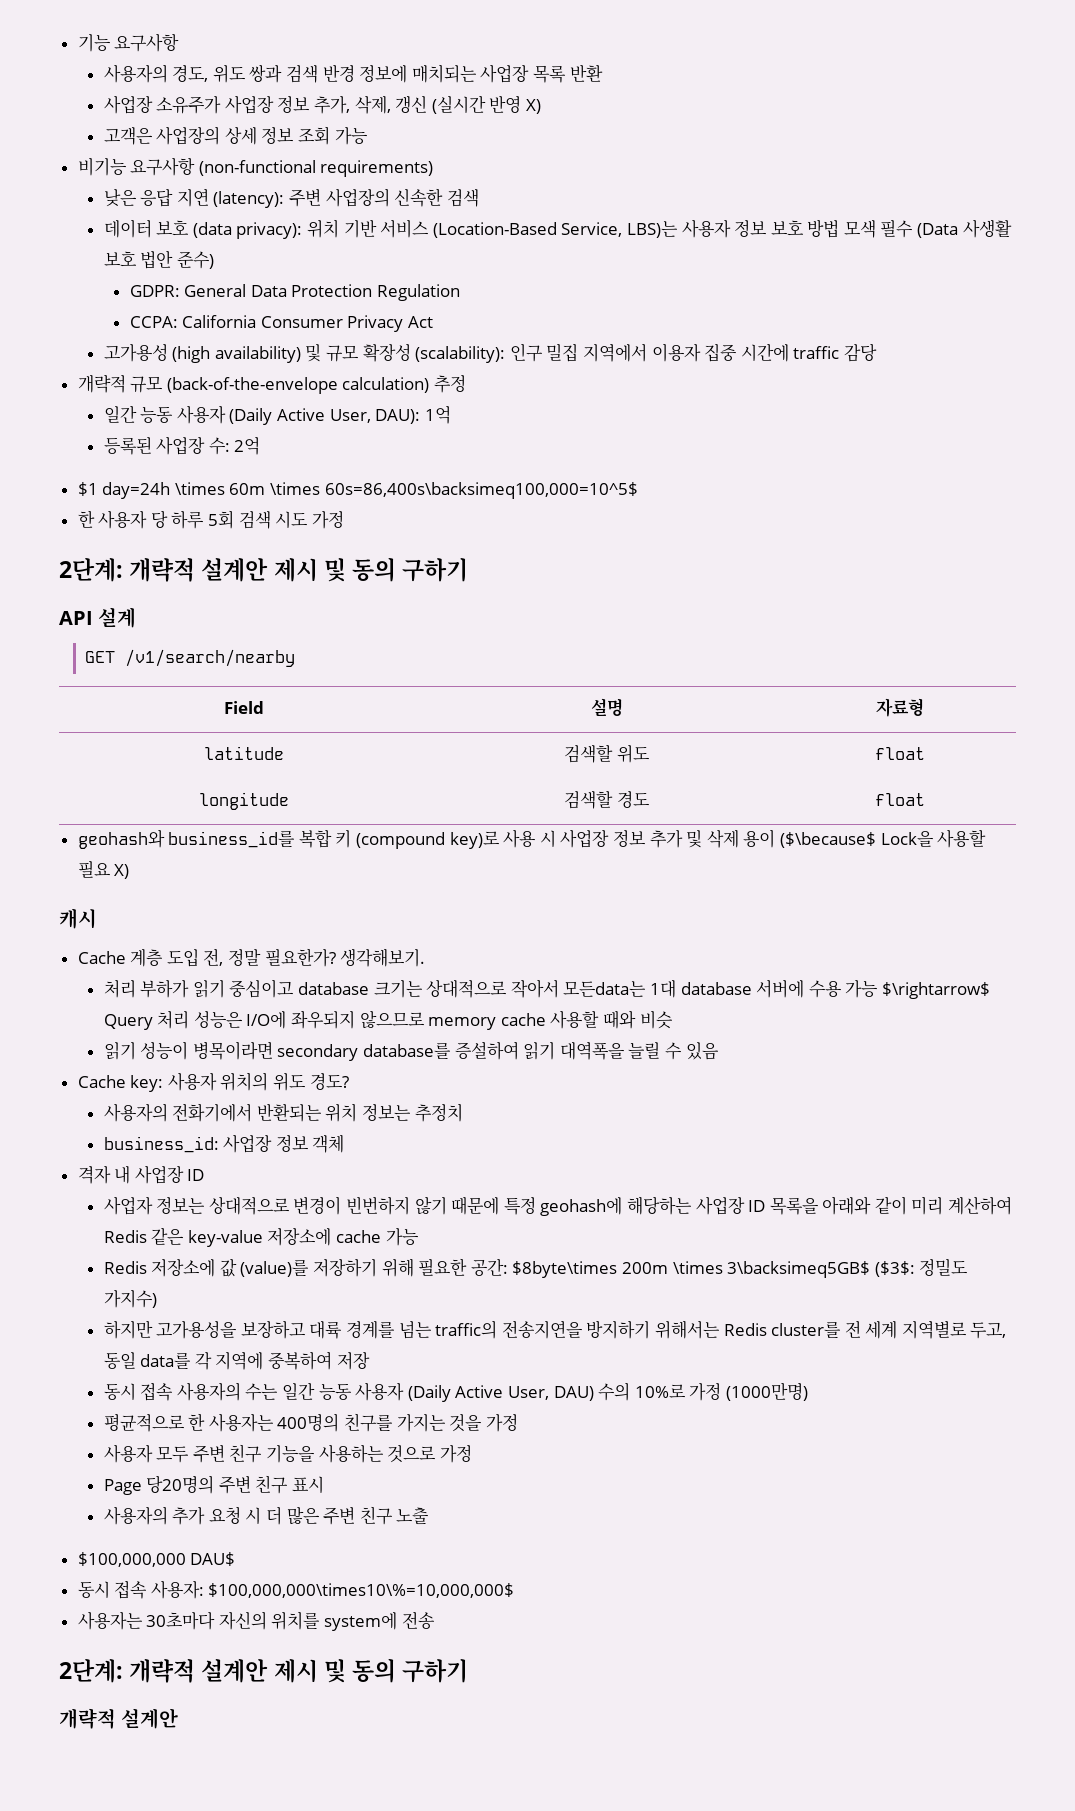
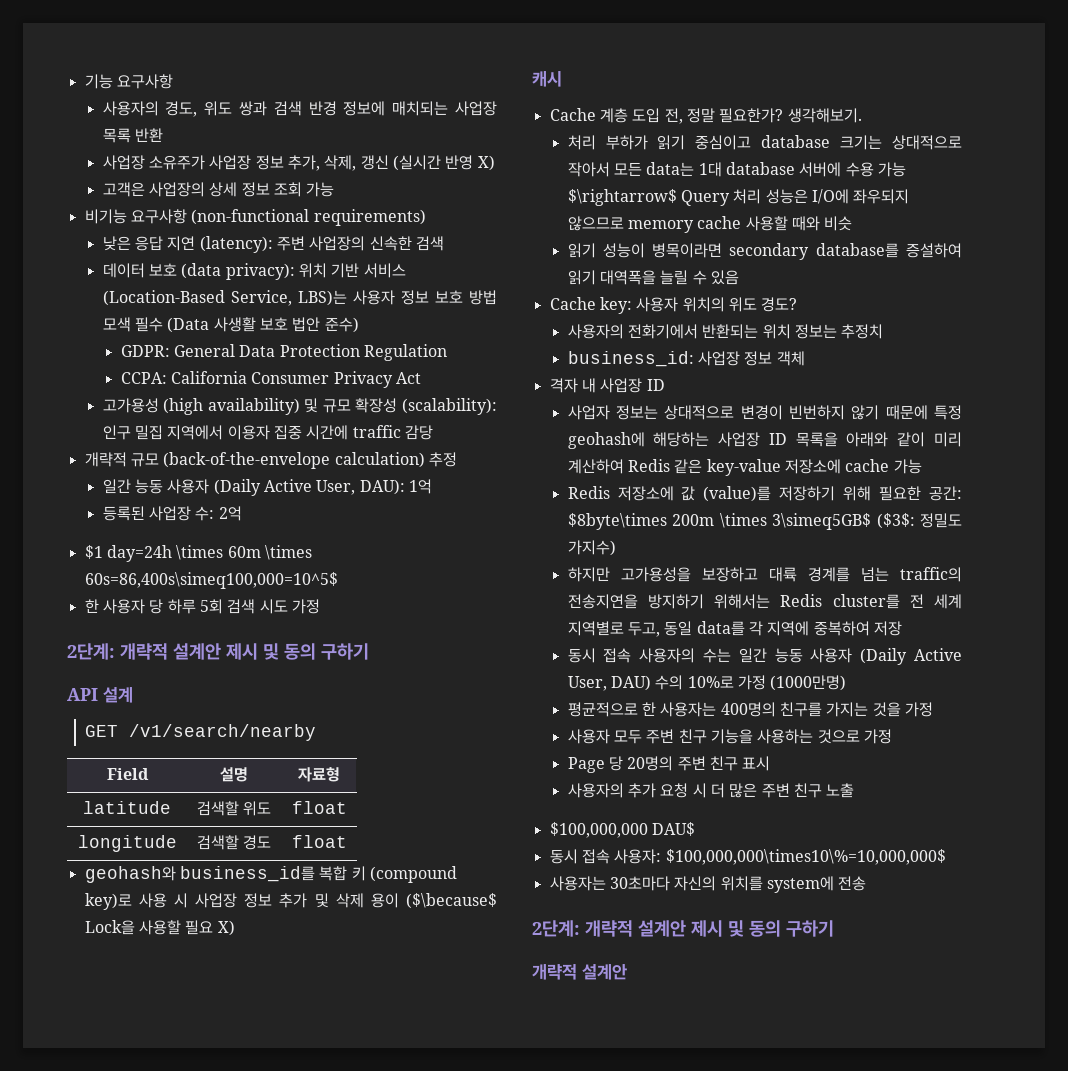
- $1 day=24h \times 60m \times 60s=86,400s\backsimeq100,000=10^5$
+ $1 day=24h \times 60m \times 60s=86,400s\simeq100,000=10^5$
- 처리 부하가 읽기 중심이고 database 크기는 상대적으로 작아서 모든data는 1대 database 서버에 수용 가능 $\rightarrow$ Query 처리 성능은 I/O에 좌우되지 않으므로 memory cache 사용할 때와 비슷
+ 처리 부하가 읽기 중심이고 database 크기는 상대적으로 작아서 모든 data는 1대 database 서버에 수용 가능 $\rightarrow$ Query 처리 성능은 I/O에 좌우되지 않으므로 memory cache 사용할 때와 비슷
- Redis 저장소에 값 (value)를 저장하기 위해 필요한 공간: $8byte\times 200m \times 3\backsimeq5GB$ ($3$: 정밀도 가지수)
+ Redis 저장소에 값 (value)를 저장하기 위해 필요한 공간: $8byte\times 200m \times 3\simeq5GB$ ($3$: 정밀도 가지수)
- Page 당20명의 주변 친구 표시
+ Page 당 20명의 주변 친구 표시

